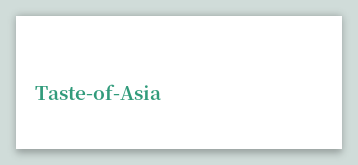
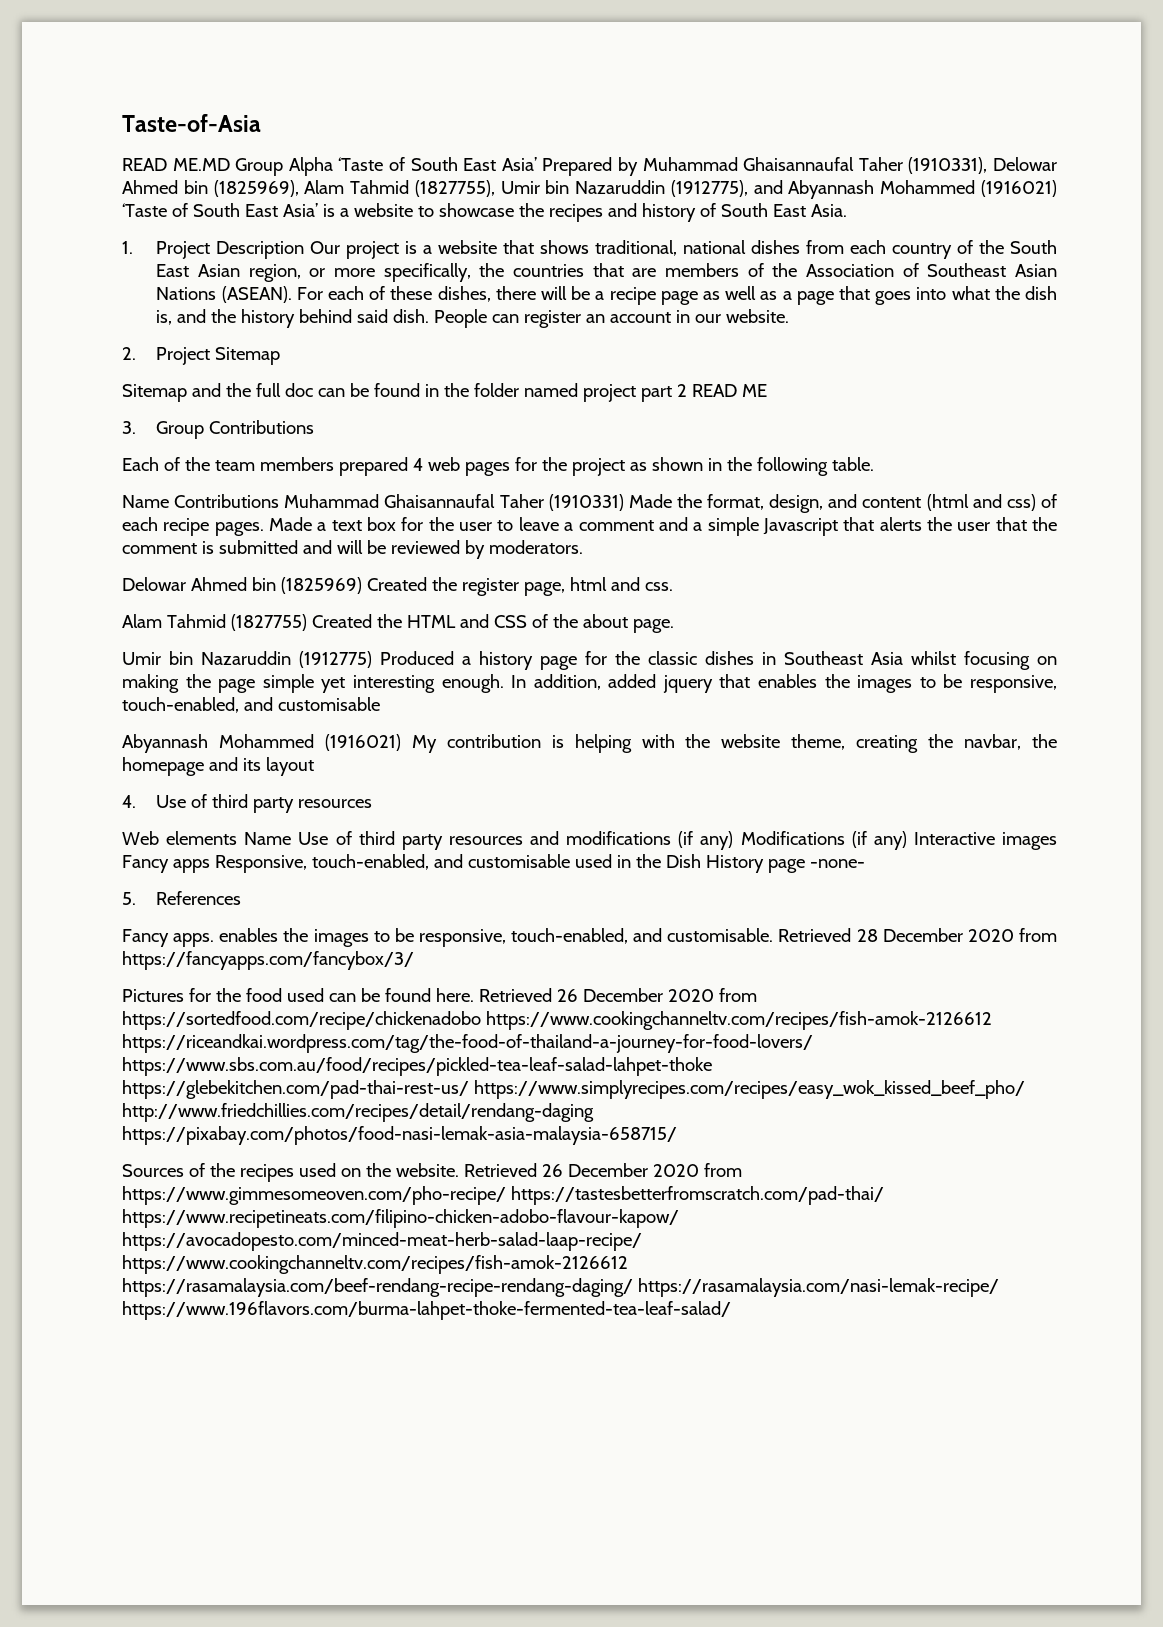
+ READ ME.MD Group Alpha ‘Taste of South East Asia’ Prepared by Muhammad Ghaisannaufal Taher (1910331), Delowar Ahmed bin (1825969), Alam Tahmid (1827755), Umir bin Nazaruddin (1912775), and Abyannash Mohammed (1916021) ‘Taste of South East Asia’ is a website to showcase the recipes and history of South East Asia.
+ 1. Project Description Our project is a website that shows traditional, national dishes from each country of the South East Asian region, or more specifically, the countries that are members of the Association of Southeast Asian Nations (ASEAN). For each of these dishes, there will be a recipe page as well as a page that goes into what the dish is, and the history behind said dish. People can register an account in our website.
+ 2. Project Sitemap
+ Sitemap and the full doc can be found in the folder named project part 2 READ ME
+ 3. Group Contributions
+ Each of the team members prepared 4 web pages for the project as shown in the following table.
+ Name Contributions Muhammad Ghaisannaufal Taher (1910331) Made the format, design, and content (html and css) of each recipe pages. Made a text box for the user to leave a comment and a simple Javascript that alerts the user that the comment is submitted and will be reviewed by moderators.
+ Delowar Ahmed bin (1825969) Created the register page, html and css.
+ Alam Tahmid (1827755) Created the HTML and CSS of the about page.
+ Umir bin Nazaruddin (1912775) Produced a history page for the classic dishes in Southeast Asia whilst focusing on making the page simple yet interesting enough. In addition, added jquery that enables the images to be responsive, touch-enabled, and customisable
+ Abyannash Mohammed (1916021) My contribution is helping with the website theme, creating the navbar, the homepage and its layout
+ 4. Use of third party resources
+ Web elements Name Use of third party resources and modifications (if any) Modifications (if any) Interactive images Fancy apps Responsive, touch-enabled, and customisable used in the Dish History page -none-
+ 5. References
+ Fancy apps. enables the images to be responsive, touch-enabled, and customisable. Retrieved 28 December 2020 from https://fancyapps.com/fancybox/3/
+ Pictures for the food used can be found here. Retrieved 26 December 2020 from https://sortedfood.com/recipe/chickenadobo https://www.cookingchanneltv.com/recipes/fish-amok-2126612 https://riceandkai.wordpress.com/tag/the-food-of-thailand-a-journey-for-food-lovers/ https://www.sbs.com.au/food/recipes/pickled-tea-leaf-salad-lahpet-thoke https://glebekitchen.com/pad-thai-rest-us/ https://www.simplyrecipes.com/recipes/easy_wok_kissed_beef_pho/ http://www.friedchillies.com/recipes/detail/rendang-daging https://pixabay.com/photos/food-nasi-lemak-asia-malaysia-658715/
+ Sources of the recipes used on the website. Retrieved 26 December 2020 from https://www.gimmesomeoven.com/pho-recipe/ https://tastesbetterfromscratch.com/pad-thai/ https://www.recipetineats.com/filipino-chicken-adobo-flavour-kapow/ https://avocadopesto.com/minced-meat-herb-salad-laap-recipe/ https://www.cookingchanneltv.com/recipes/fish-amok-2126612 https://rasamalaysia.com/beef-rendang-recipe-rendang-daging/ https://rasamalaysia.com/nasi-lemak-recipe/ https://www.196flavors.com/burma-lahpet-thoke-fermented-tea-leaf-salad/

